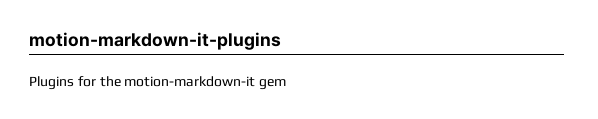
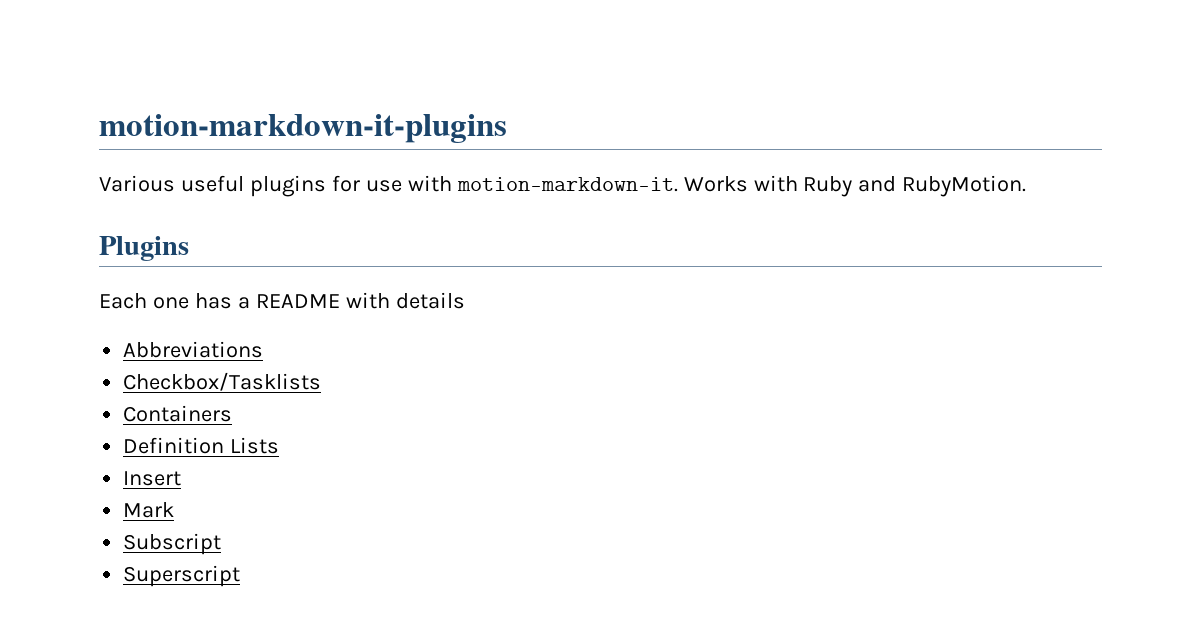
- Plugins for the motion-markdown-it gem
+ Various useful plugins for use with motion-markdown-it. Works with Ruby and RubyMotion.
+ Plugins
+ Each one has a README with details
+ Abbreviations
+ Checkbox/Tasklists
+ Containers
+ Definition Lists
+ Insert
+ Mark
+ Subscript
+ Superscript

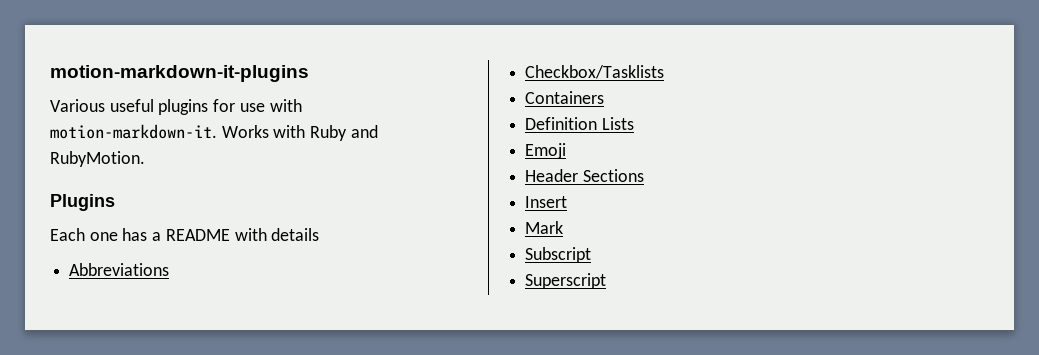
+ Emoji
+ Header Sections

